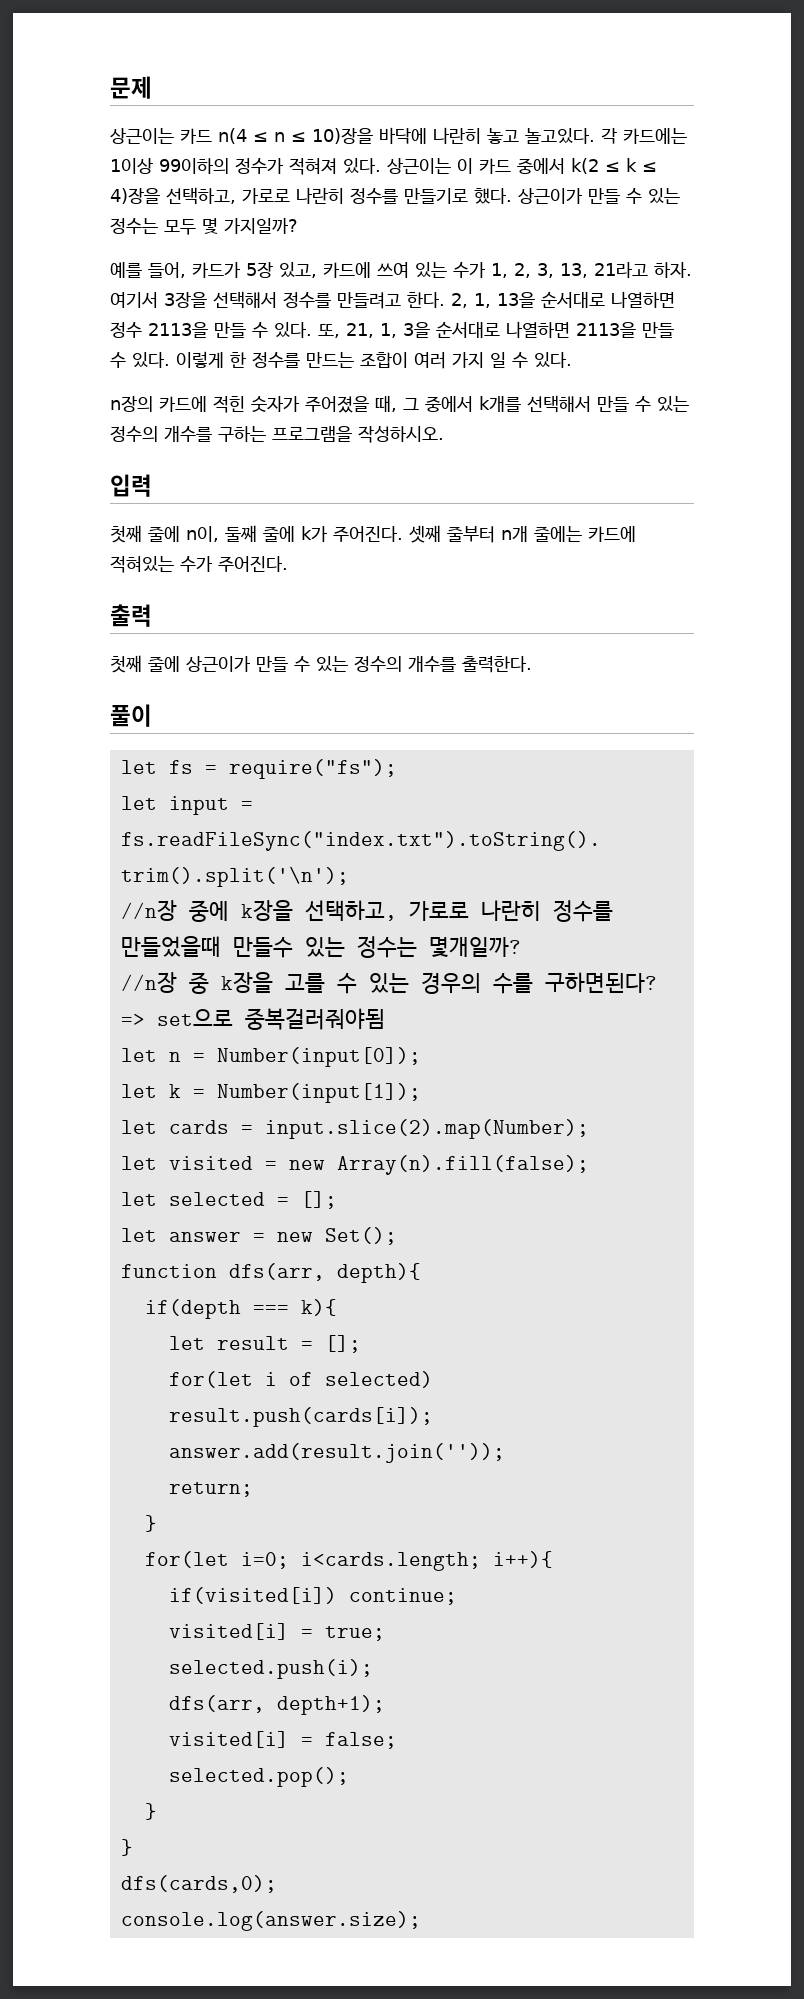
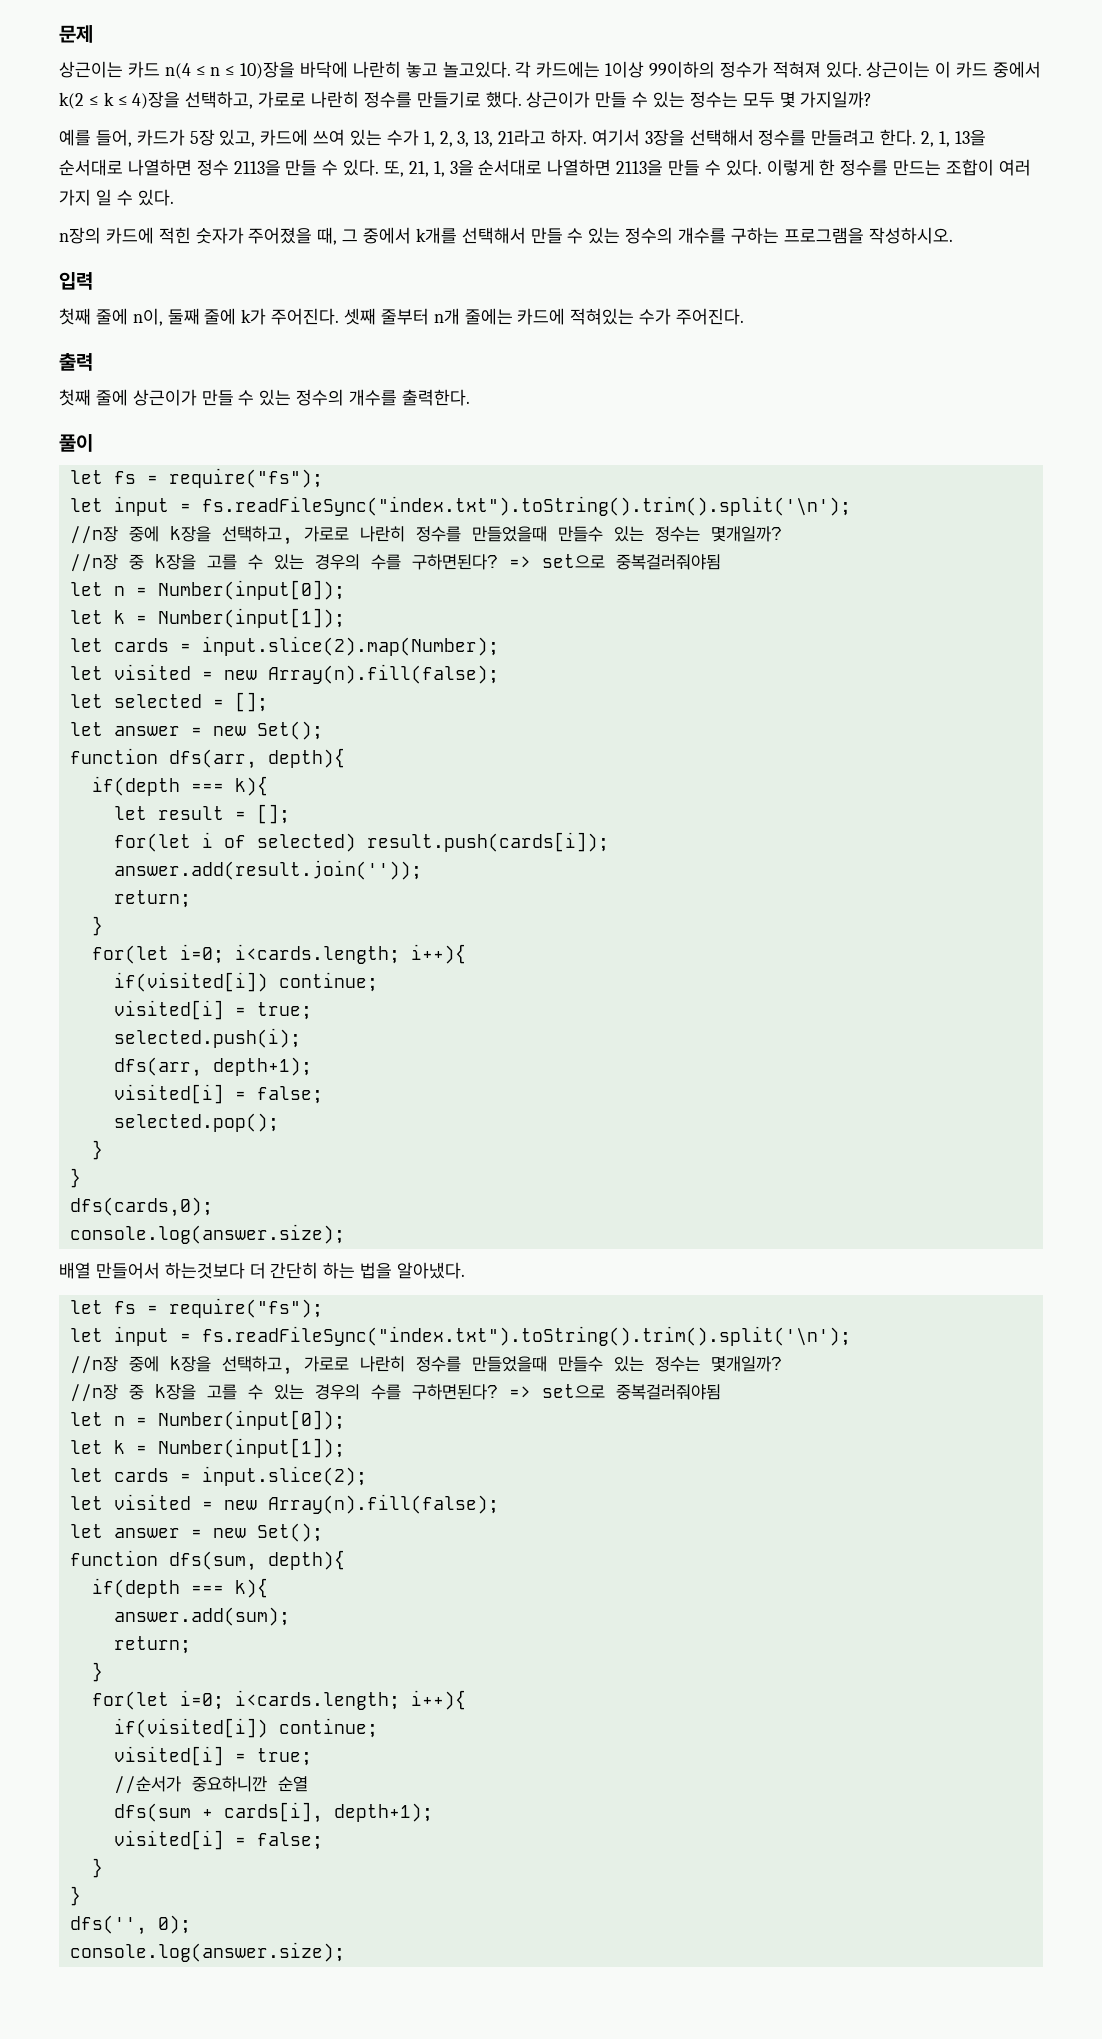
+ 배열 만들어서 하는것보다 더 간단히 하는 법을 알아냈다.
+ let fs = require("fs");
+ let input = fs.readFileSync("index.txt").toString().trim().split('\n');
+ //n장 중에 k장을 선택하고, 가로로 나란히 정수를 만들었을때 만들수 있는 정수는 몇개일까?
+ //n장 중 k장을 고를 수 있는 경우의 수를 구하면된다? => set으로 중복걸러줘야됨
+ let n = Number(input[0]);
+ let k = Number(input[1]);
+ let cards = input.slice(2);
+ let visited = new Array(n).fill(false);
+ let answer = new Set();
+ function dfs(sum, depth){
+ if(depth === k){
+ answer.add(sum);
+ return;
+ }
+ for(let i=0; i<cards.length; i++){
+ if(visited[i]) continue;
+ visited[i] = true;
+ //순서가 중요하니깐 순열
+ dfs(sum + cards[i], depth+1);
+ visited[i] = false;
+ }
+ }
+ dfs('', 0);
+ console.log(answer.size);

